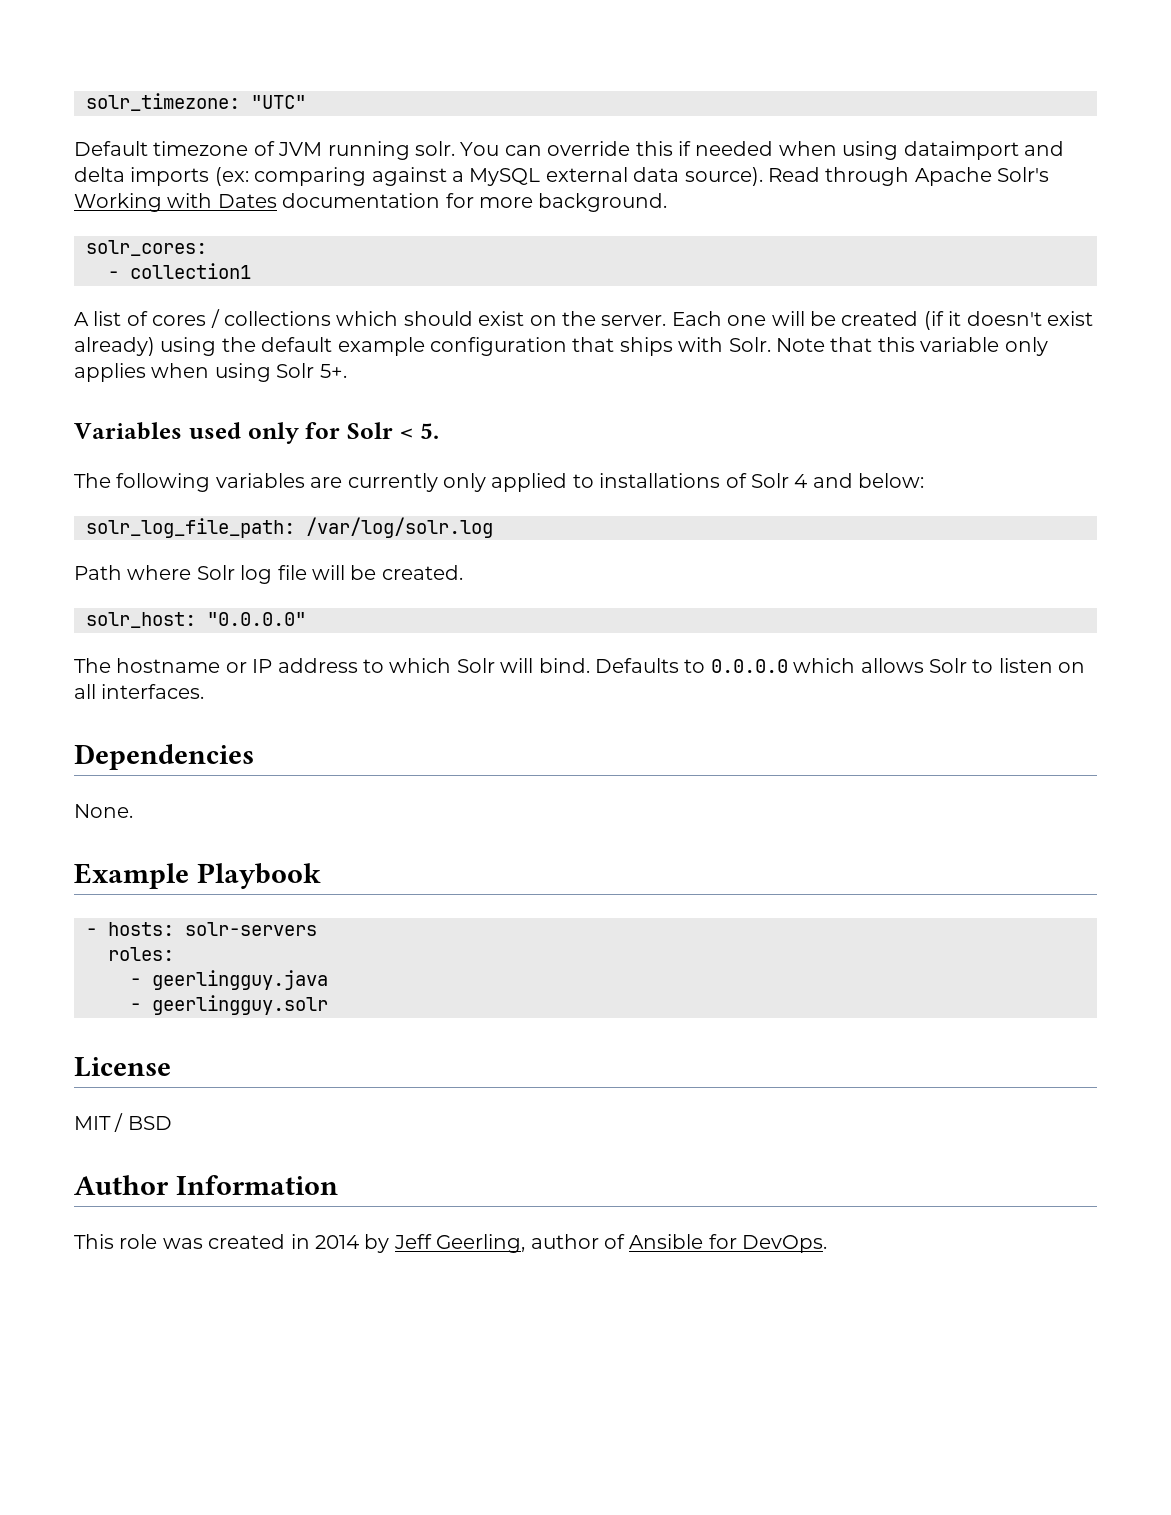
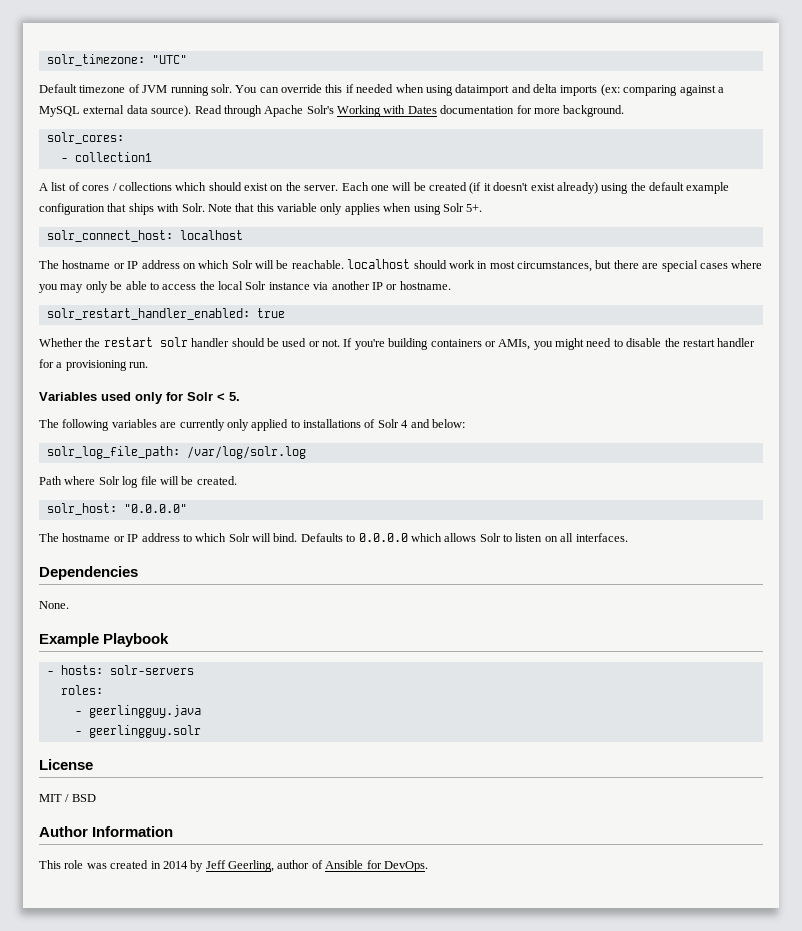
+ solr_connect_host: localhost
+ The hostname or IP address on which Solr will be reachable. localhost should work in most circumstances, but there are special cases where you may only be able to access the local Solr instance via another IP or hostname.
+ solr_restart_handler_enabled: true
+ Whether the restart solr handler should be used or not. If you're building containers or AMIs, you might need to disable the restart handler for a provisioning run.

